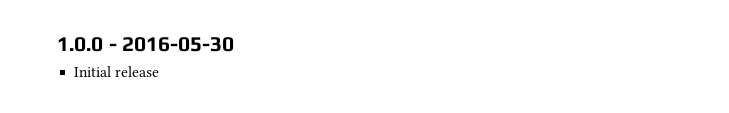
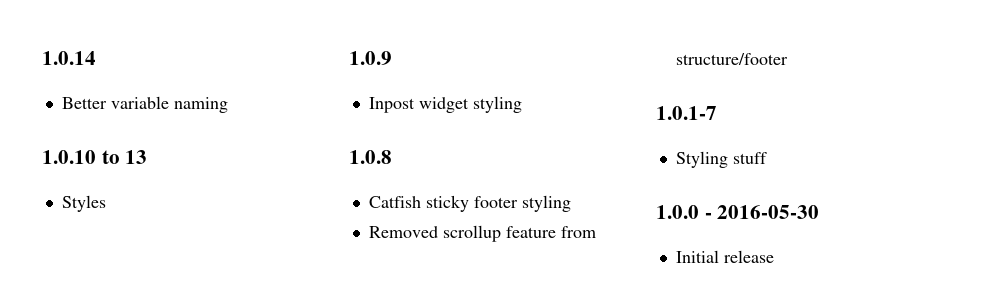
+ 1.0.14
+ Better variable naming
+ 1.0.10 to 13
+ Styles
+ 1.0.9
+ Inpost widget styling
+ 1.0.8
+ Catfish sticky footer styling
+ Removed scrollup feature from structure/footer
+ 1.0.1-7
+ Styling stuff

